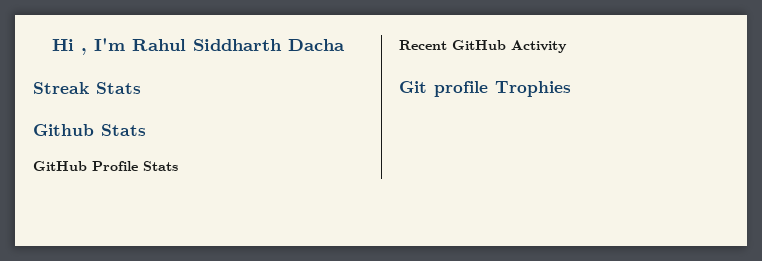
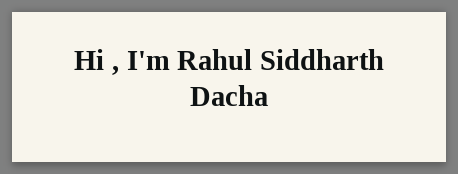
- Streak Stats
- Github Stats
- GitHub Profile Stats
- Recent GitHub Activity
- Git profile Trophies

